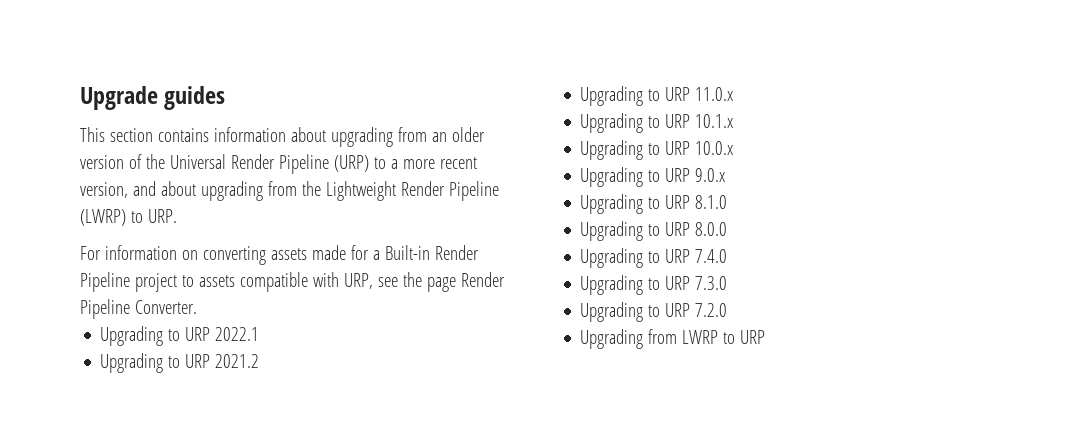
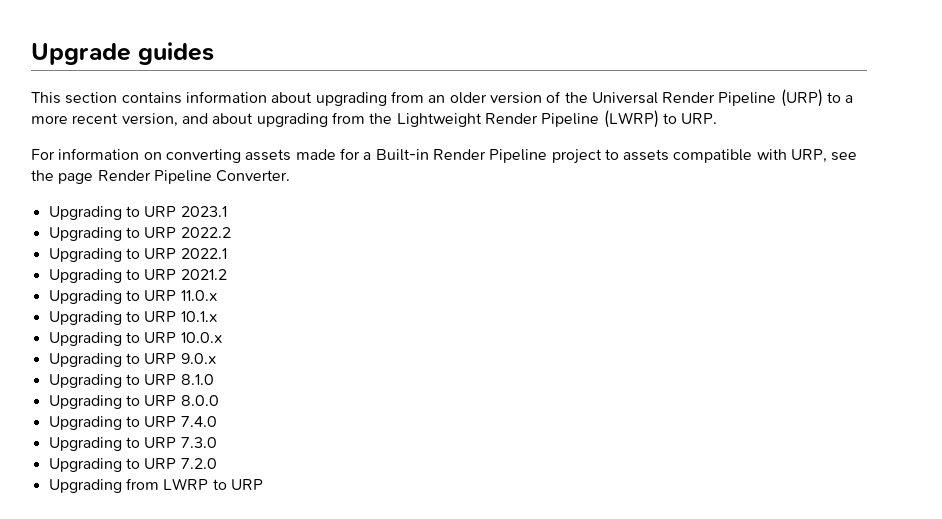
+ Upgrading to URP 2023.1
+ Upgrading to URP 2022.2

